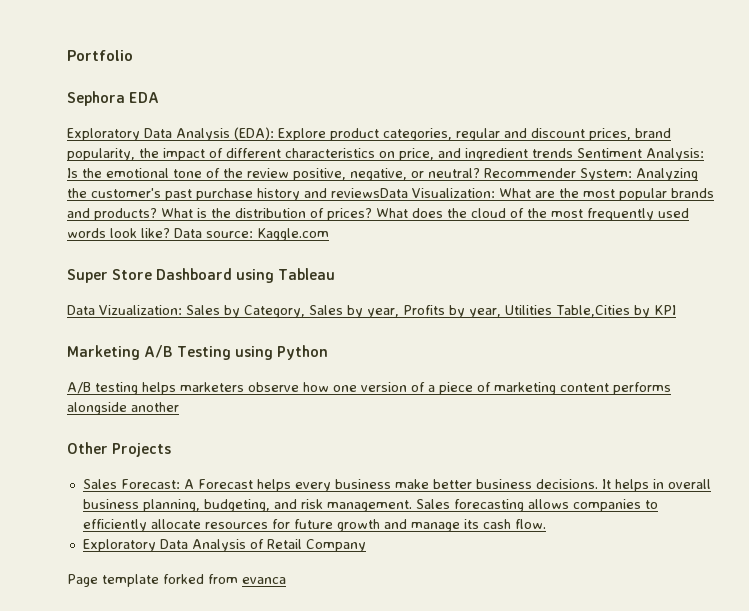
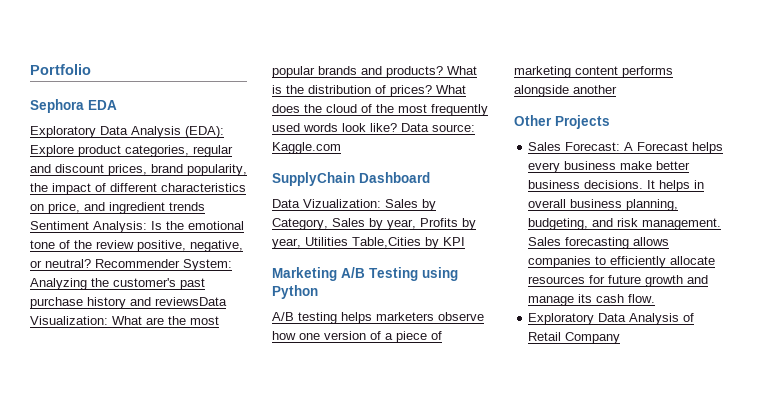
- Super Store Dashboard using Tableau
+ SupplyChain Dashboard
- Page template forked from evanca

